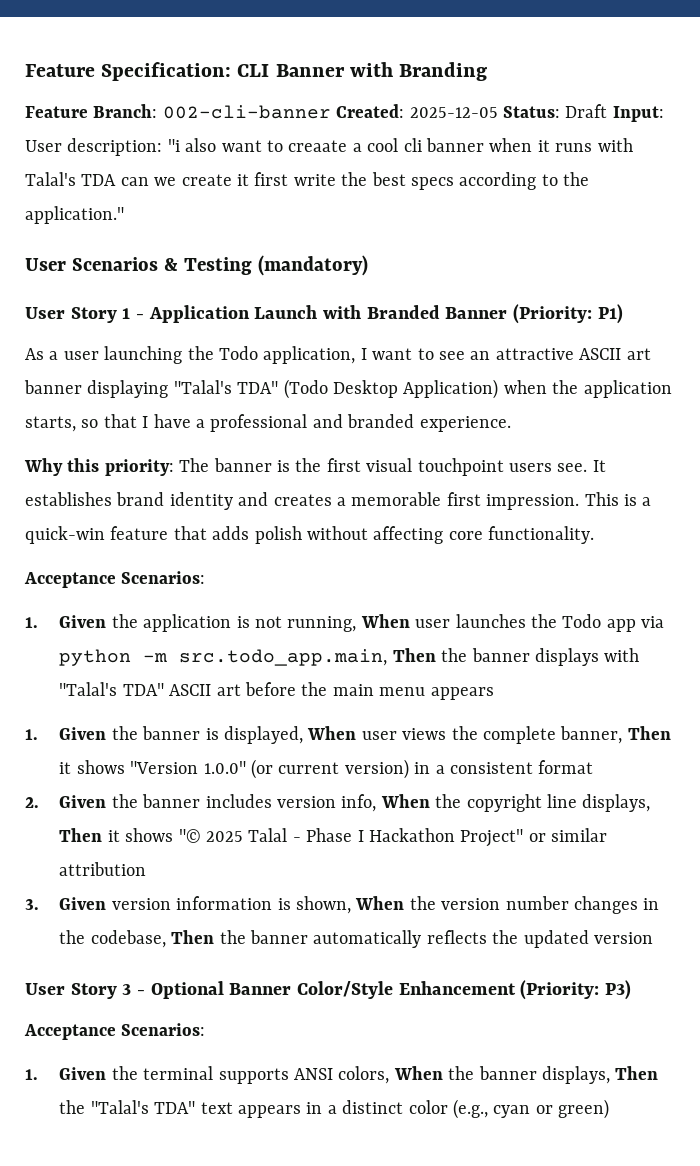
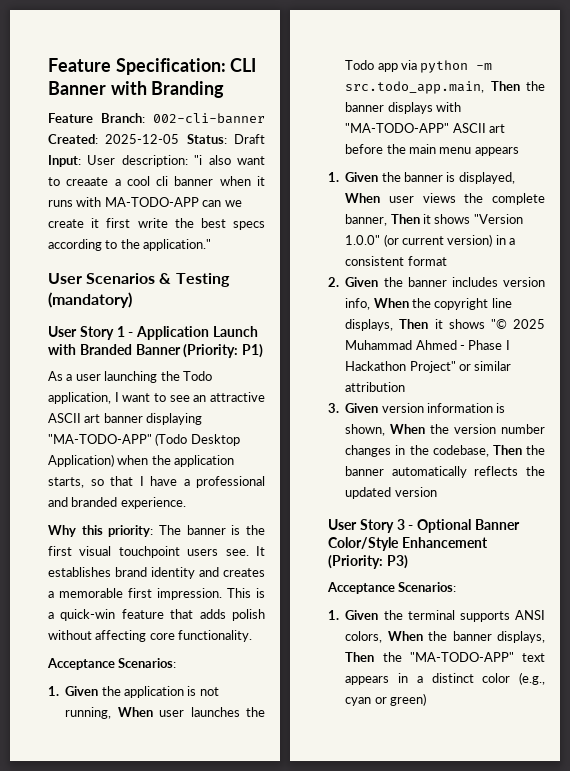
- Feature Branch: 002-cli-banner Created: 2025-12-05 Status: Draft Input: User description: "i also want to creaate a cool cli banner when it runs with Talal's TDA can we create it first write the best specs according to the application."
+ Feature Branch: 002-cli-banner Created: 2025-12-05 Status: Draft Input: User description: "i also want to creaate a cool cli banner when it runs with MA-TODO-APP can we create it first write the best specs according to the application."
- As a user launching the Todo application, I want to see an attractive ASCII art banner displaying "Talal's TDA" (Todo Desktop Application) when the application starts, so that I have a professional and branded experience.
+ As a user launching the Todo application, I want to see an attractive ASCII art banner displaying "MA-TODO-APP" (Todo Desktop Application) when the application starts, so that I have a professional and branded experience.
- 1. Given the application is not running, When user launches the Todo app via python -m src.todo_app.main, Then the banner displays with "Talal's TDA" ASCII art before the main menu appears
+ 1. Given the application is not running, When user launches the Todo app via python -m src.todo_app.main, Then the banner displays with "MA-TODO-APP" ASCII art before the main menu appears
- 2. Given the banner includes version info, When the copyright line displays, Then it shows "© 2025 Talal - Phase I Hackathon Project" or similar attribution
+ 2. Given the banner includes version info, When the copyright line displays, Then it shows "© 2025 Muhammad Ahmed - Phase I Hackathon Project" or similar attribution
- 1. Given the terminal supports ANSI colors, When the banner displays, Then the "Talal's TDA" text appears in a distinct color (e.g., cyan or green)
+ 1. Given the terminal supports ANSI colors, When the banner displays, Then the "MA-TODO-APP" text appears in a distinct color (e.g., cyan or green)

